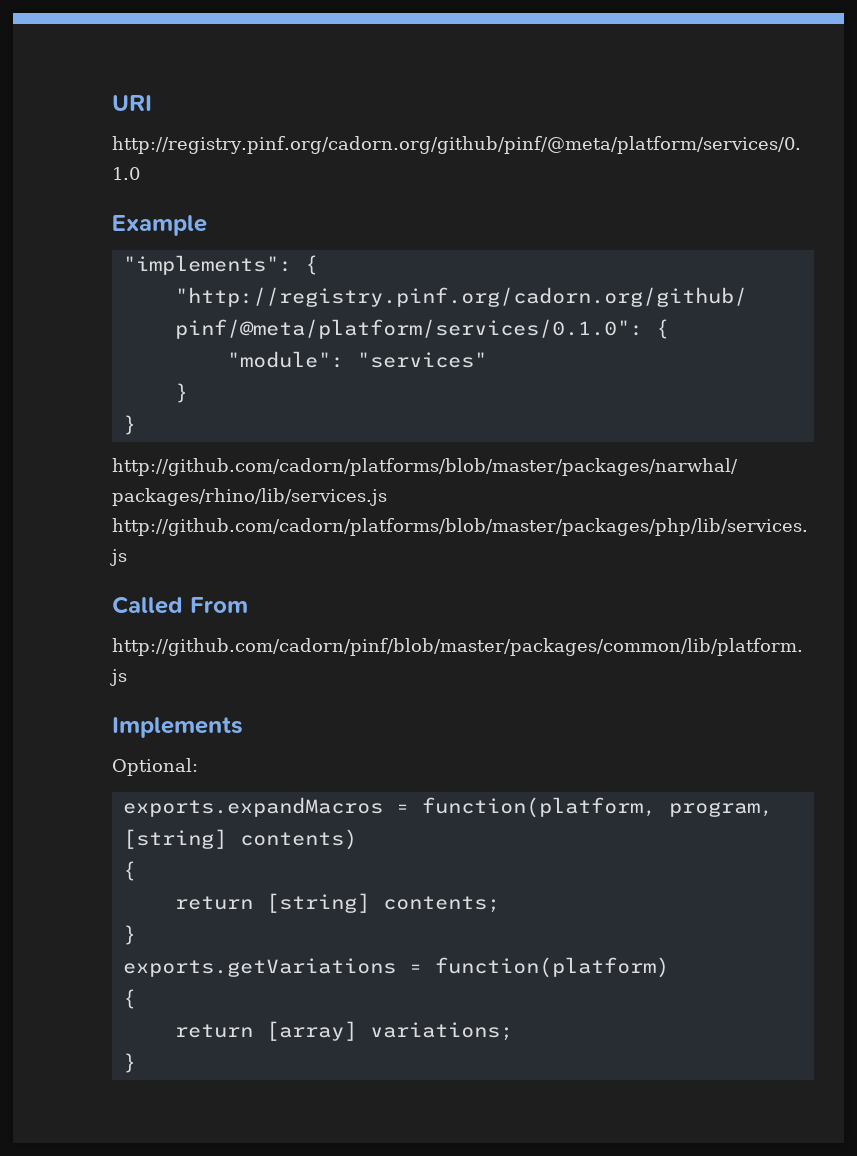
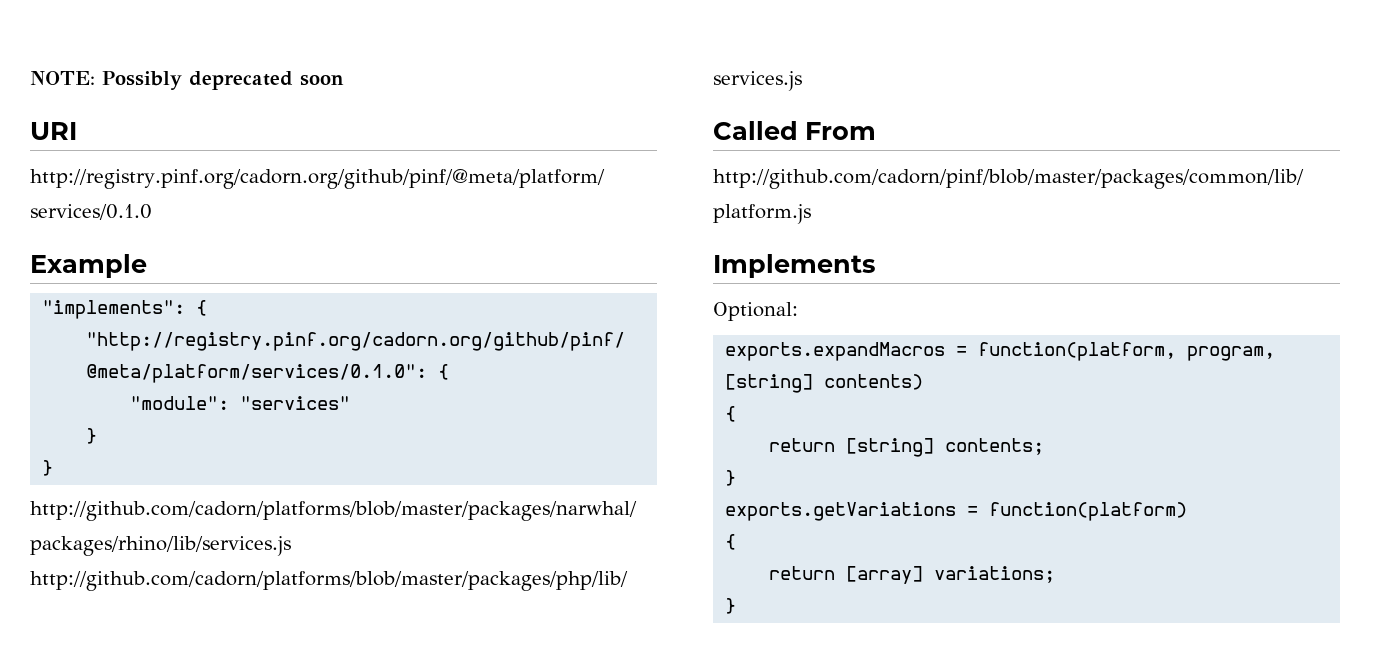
+ NOTE: Possibly deprecated soon

